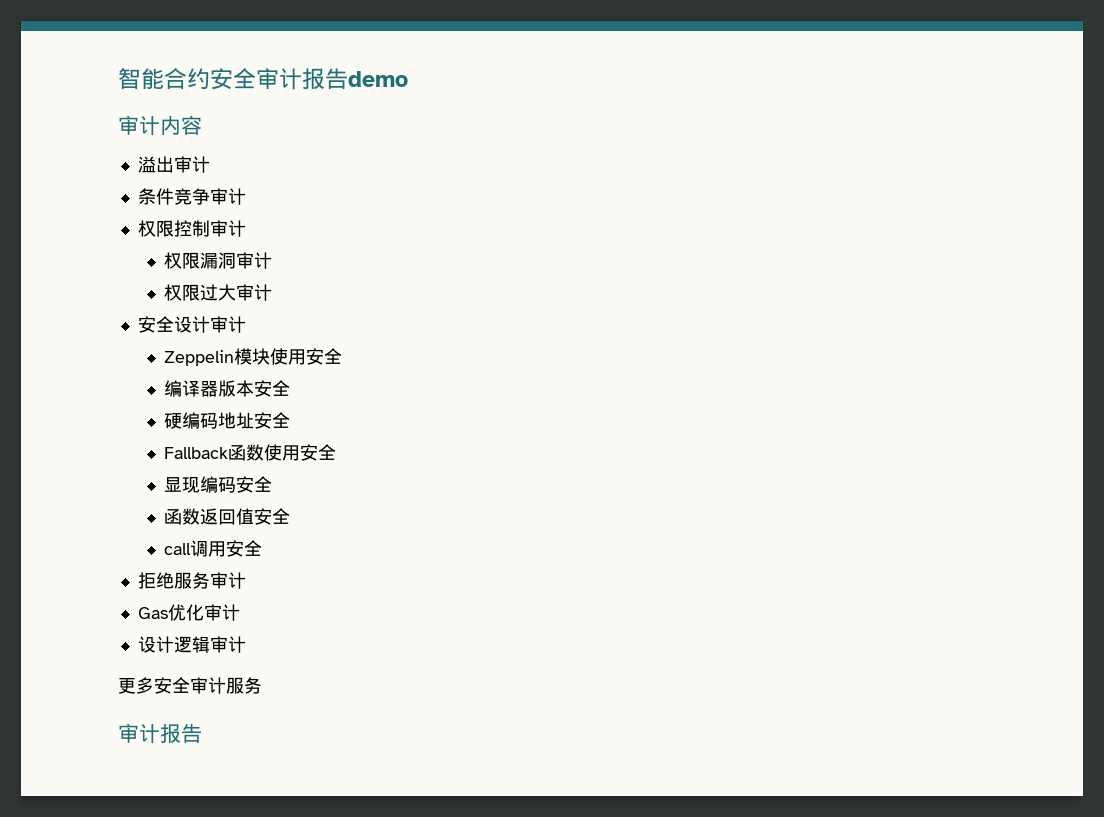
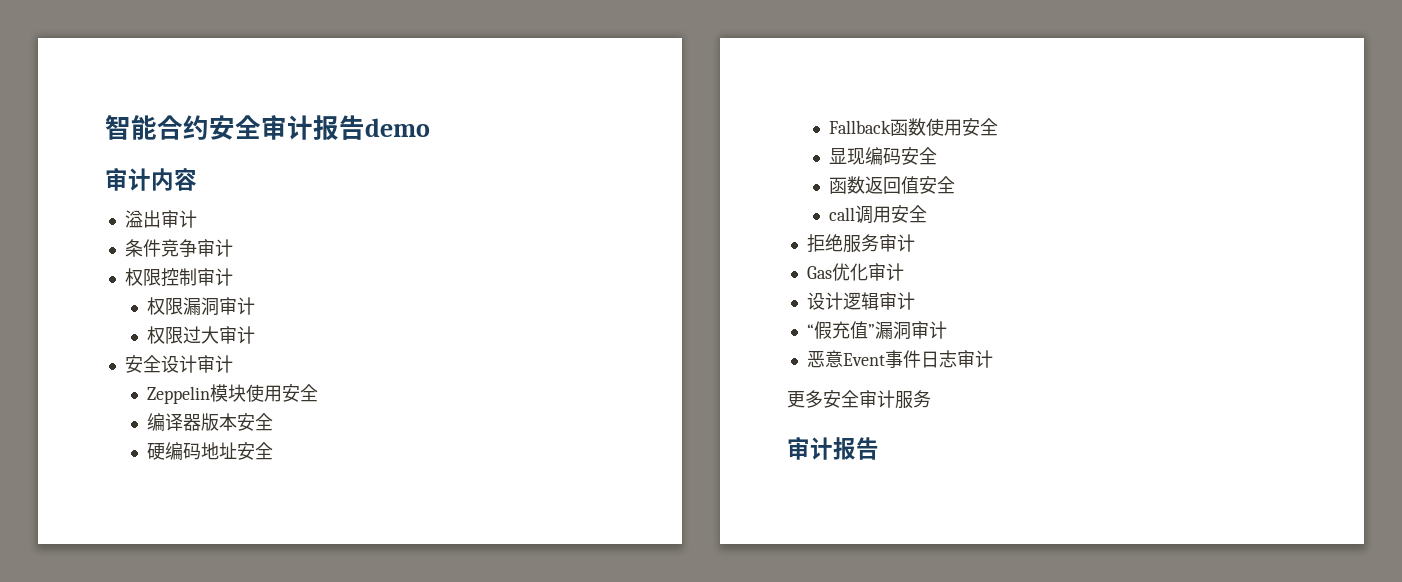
+ “假充值”漏洞审计
+ 恶意Event事件日志审计

